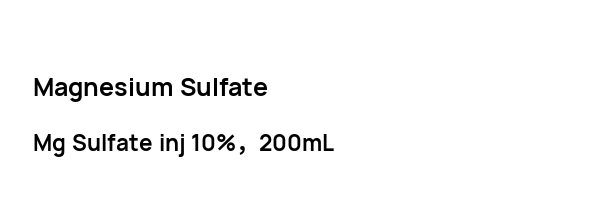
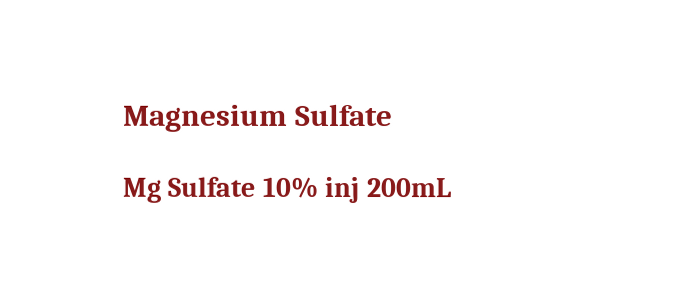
- Mg Sulfate inj 10%，200mL
+ Mg Sulfate 10% inj 200mL

